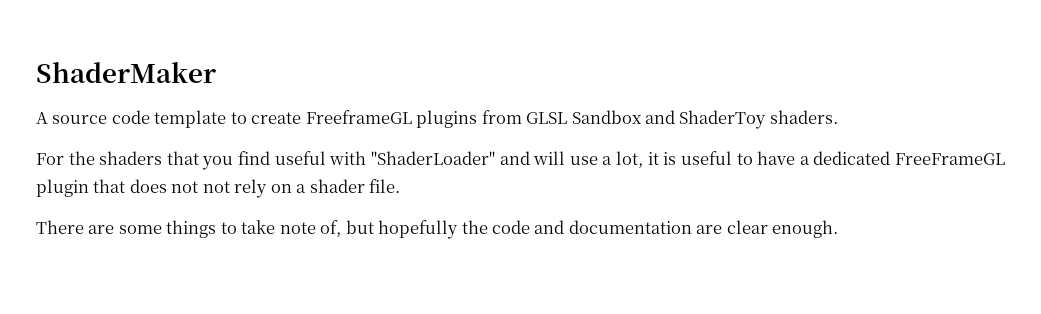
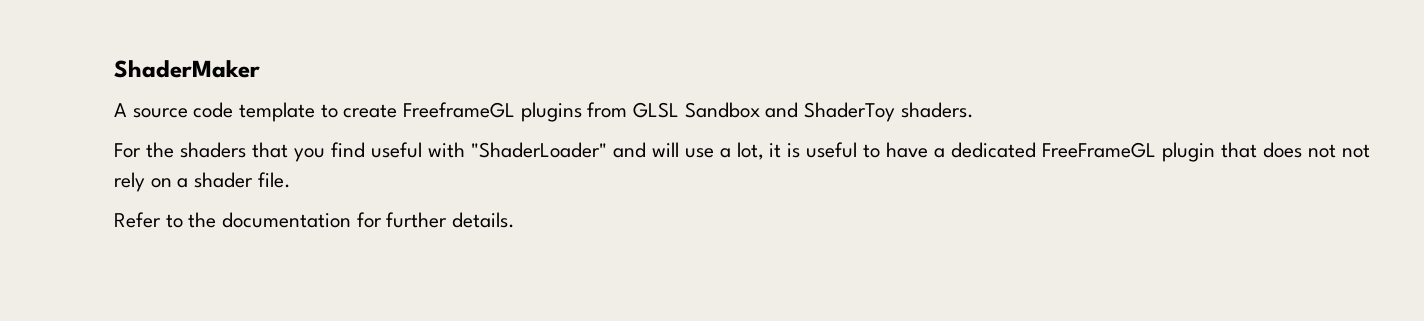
- There are some things to take note of, but hopefully the code and documentation are clear enough.
+ Refer to the documentation for further details.

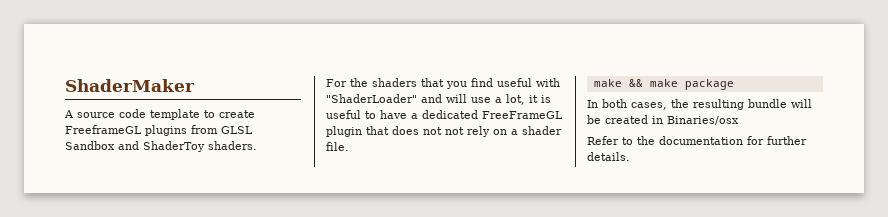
+ make && make package
+ In both cases, the resulting bundle will be created in Binaries/osx

